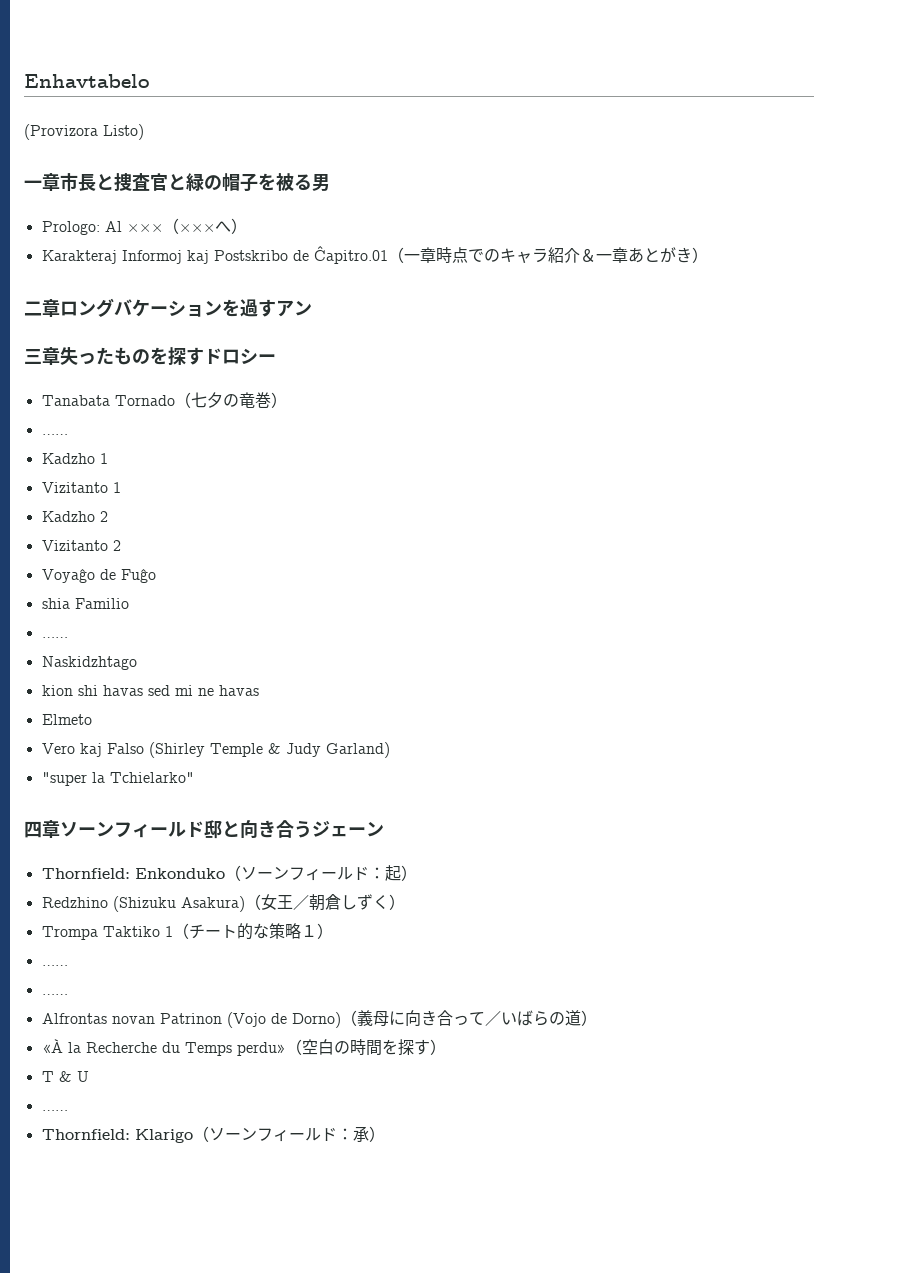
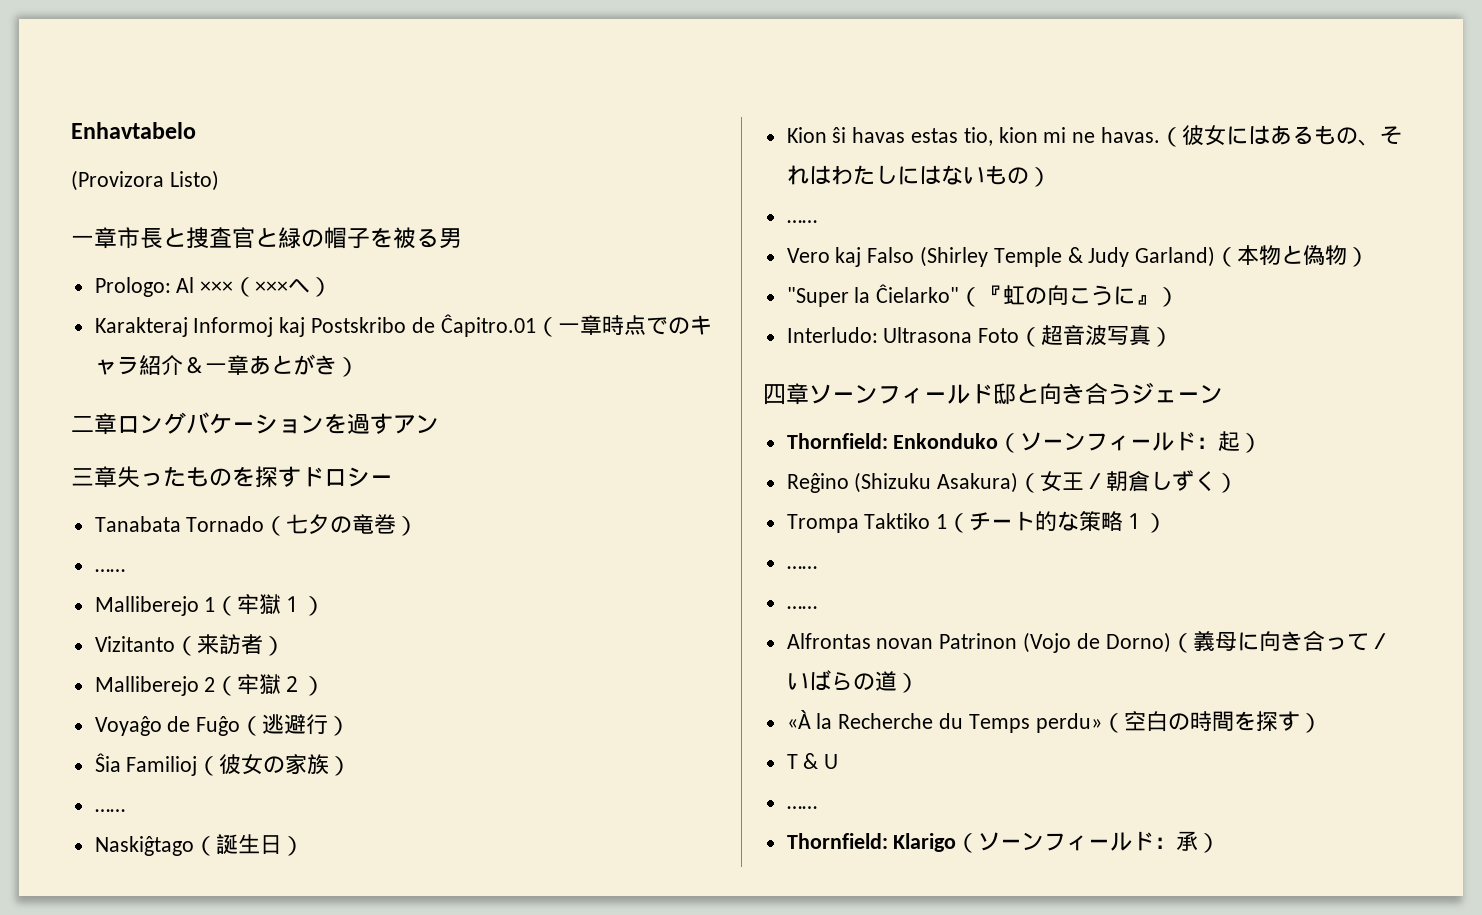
- Kadzho 1
- Vizitanto 1
- Kadzho 2
- Vizitanto 2
+ Malliberejo 1（牢獄１）
+ Vizitanto（来訪者）
+ Malliberejo 2（牢獄２）
- Voyaĝo de Fuĝo
- shia Familio
+ Voyaĝo de Fuĝo（逃避行）
+ Ŝia Familioj（彼女の家族）
  ……
- Naskidzhtago
- kion shi havas sed mi ne havas
- Elmeto
+ Naskiĝtago（誕生日）
+ Kion ŝi havas estas tio, kion mi ne havas.（彼女にはあるもの、それはわたしにはないもの）
+ ……
- Vero kaj Falso (Shirley Temple & Judy Garland)
- "super la Tchielarko"
+ Vero kaj Falso (Shirley Temple & Judy Garland)（本物と偽物）
+ "Super la Ĉielarko"（『虹の向こうに』）
+ Interludo: Ultrasona Foto（超音波写真）
- Redzhino (Shizuku Asakura)（女王／朝倉しずく）
+ Reĝino (Shizuku Asakura)（女王／朝倉しずく）

